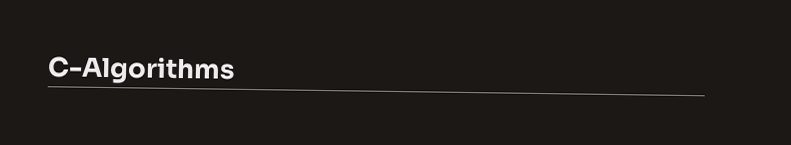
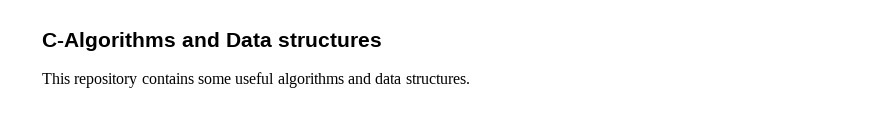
- C-Algorithms
+ C-Algorithms and Data structures
+ This repository contains some useful algorithms and data structures.

